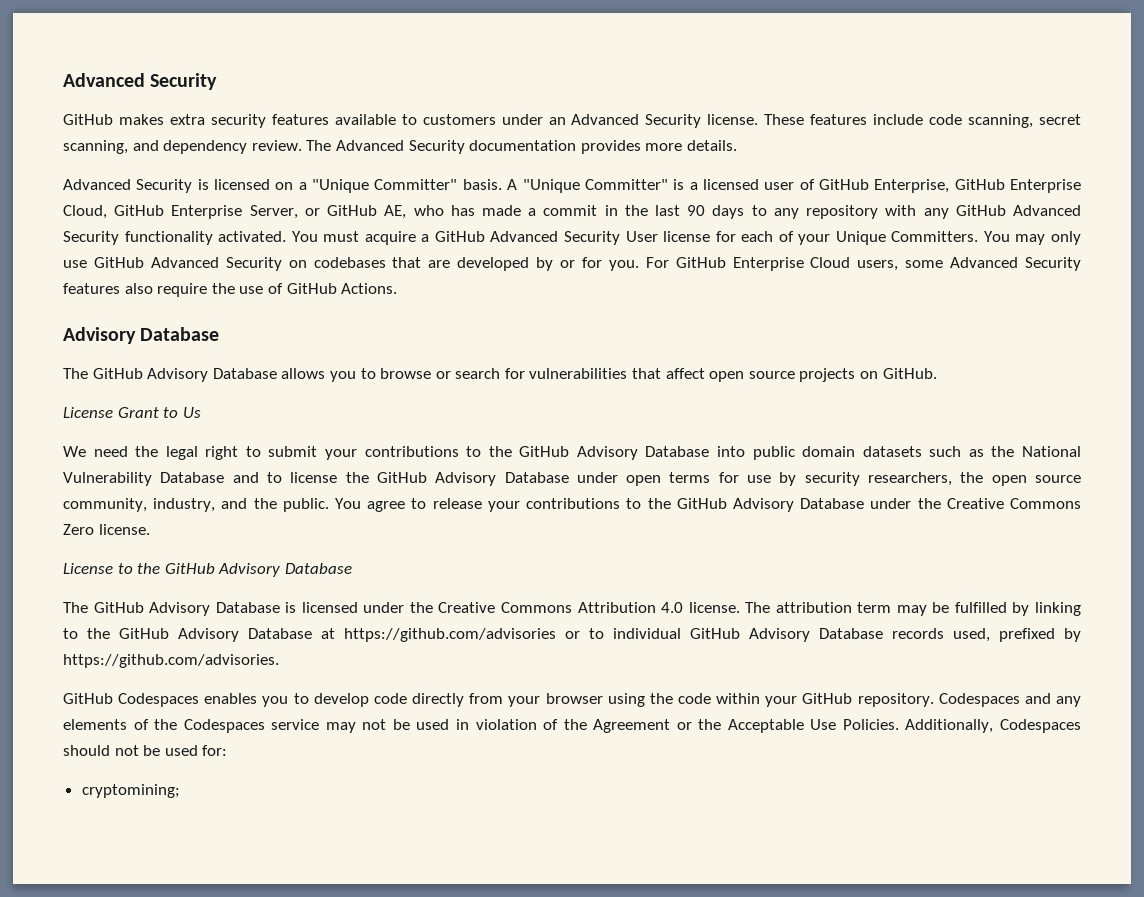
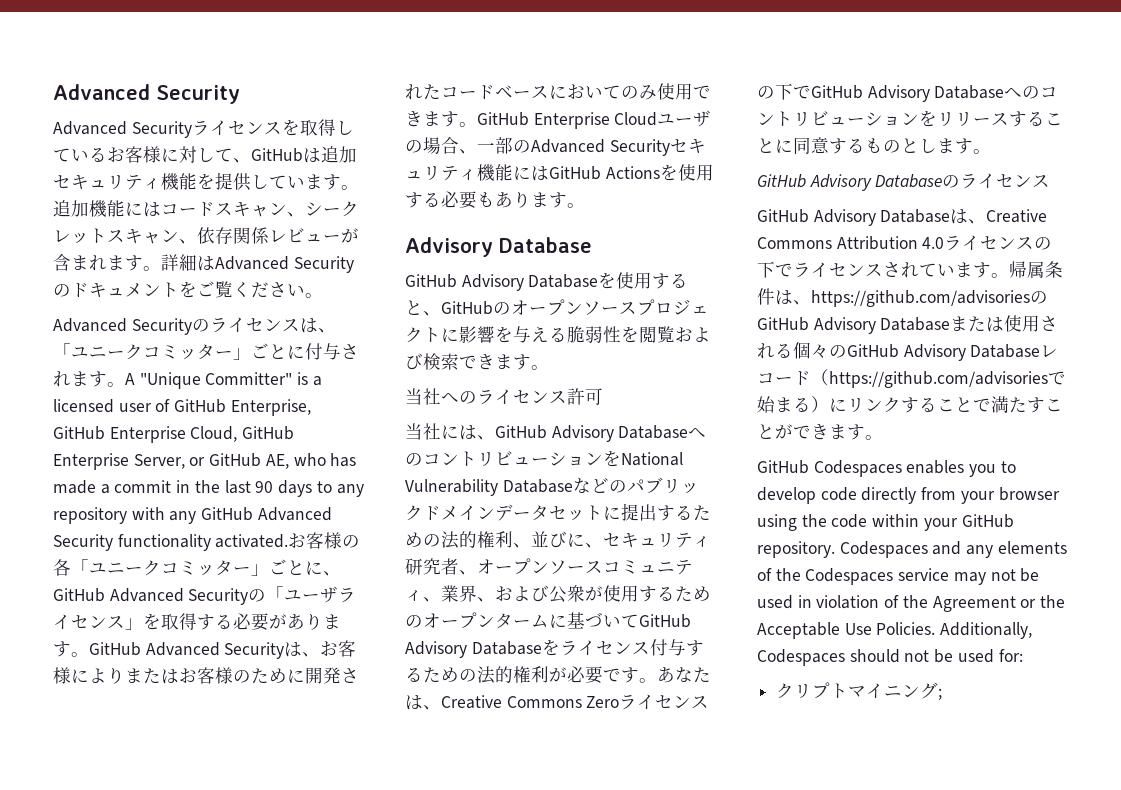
- GitHub makes extra security features available to customers under an Advanced Security license. These features include code scanning, secret scanning, and dependency review. The Advanced Security documentation provides more details.
- Advanced Security is licensed on a "Unique Committer" basis.
+ Advanced Securityライセンスを取得しているお客様に対して、GitHubは追加セキュリティ機能を提供しています。追加機能にはコードスキャン、シークレットスキャン、依存関係レビューが含まれます。詳細はAdvanced Securityのドキュメントをご覧ください。
+ Advanced Securityのライセンスは、「ユニークコミッター」ごとに付与されます。
- You must acquire a GitHub Advanced Security User license for each of your Unique Committers. You may only use GitHub Advanced Security on codebases that are developed by or for you. For GitHub Enterprise Cloud users, some Advanced Security features also require the use of GitHub Actions.
+ お客様の各「ユニークコミッター」ごとに、GitHub Advanced Securityの「ユーザライセンス」を取得する必要があります。GitHub Advanced Securityは、お客様によりまたはお客様のために開発されたコードベースにおいてのみ使用できます。GitHub Enterprise Cloudユーザの場合、一部のAdvanced Securityセキュリティ機能にはGitHub Actionsを使用する必要もあります。
  Advisory Database
- The GitHub Advisory Database allows you to browse or search for vulnerabilities that affect open source projects on GitHub.
- License Grant to Us
- We need the legal right to submit your contributions to the GitHub Advisory Database into public domain datasets such as the National Vulnerability Database and to license the GitHub Advisory Database under open terms for use by security researchers, the open source community, industry, and the public. You agree to release your contributions to the GitHub Advisory Database under the Creative Commons Zero license.
- License to the GitHub Advisory Database
- The GitHub Advisory Database is licensed under the Creative Commons Attribution 4.0 license. The attribution term may be fulfilled by linking to the GitHub Advisory Database at https://github.com/advisories or to individual GitHub Advisory Database records used, prefixed by https://github.com/advisories.
+ GitHub Advisory Databaseを使用すると、GitHubのオープンソースプロジェクトに影響を与える脆弱性を閲覧および検索できます。
+ 当社へのライセンス許可
+ 当社には、GitHub Advisory DatabaseへのコントリビューションをNational Vulnerability Databaseなどのパブリックドメインデータセットに提出するための法的権利、並びに、セキュリティ研究者、オープンソースコミュニティ、業界、および公衆が使用するためのオープンタームに基づいてGitHub Advisory Databaseをライセンス付与するための法的権利が必要です。あなたは、Creative Commons Zeroライセンスの下でGitHub Advisory Databaseへのコントリビューションをリリースすることに同意するものとします。
+ GitHub Advisory Databaseのライセンス
+ GitHub Advisory Databaseは、Creative Commons Attribution 4.0ライセンスの下でライセンスされています。帰属条件は、https://github.com/advisoriesのGitHub Advisory Databaseまたは使用される個々のGitHub Advisory Databaseレコード（https://github.com/advisoriesで始まる）にリンクすることで満たすことができます。
- cryptomining;
+ クリプトマイニング;

